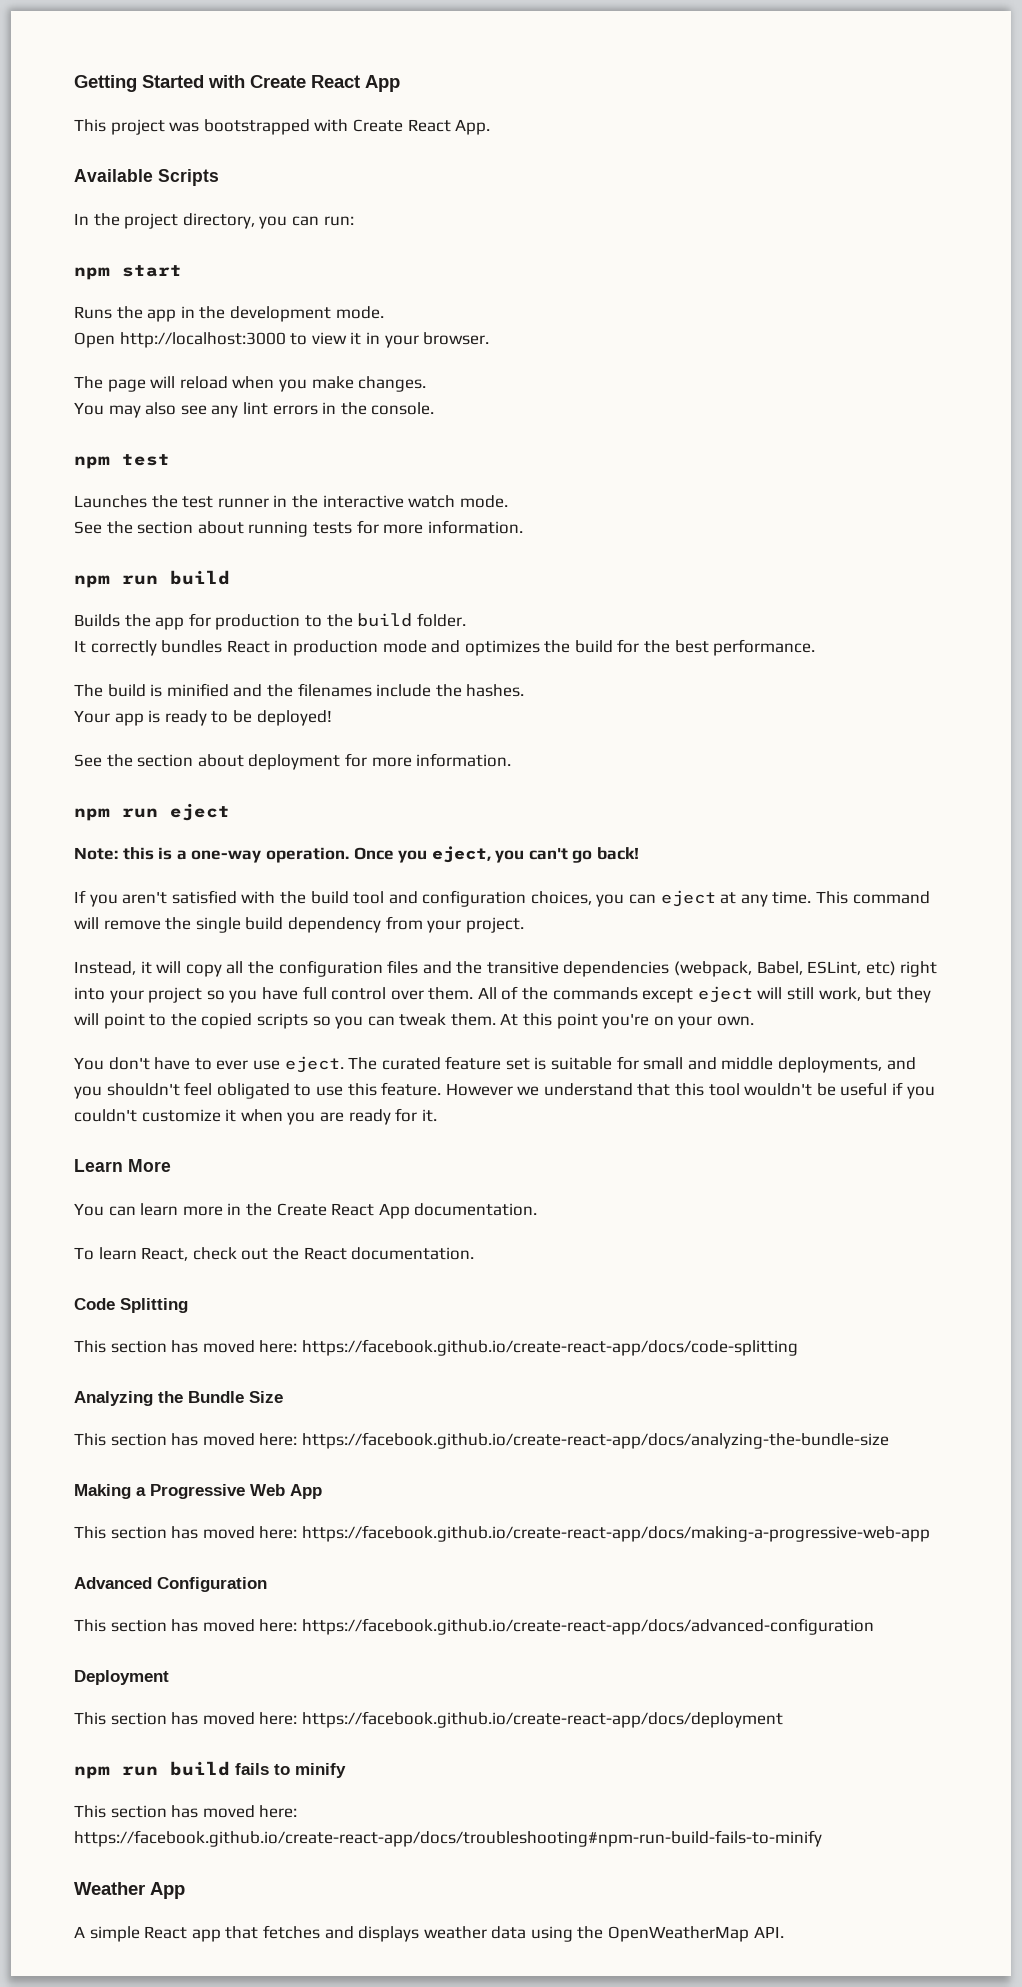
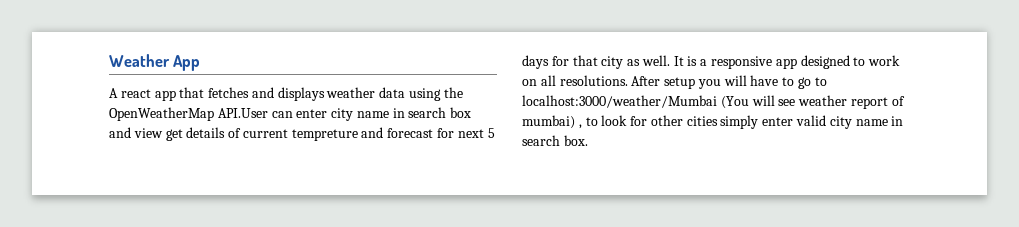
- Getting Started with Create React App
- This project was bootstrapped with Create React App.
- Available Scripts
- In the project directory, you can run:
- npm start
- Runs the app in the development mode.
- Open http://localhost:3000 to view it in your browser.
- The page will reload when you make changes.
- You may also see any lint errors in the console.
- npm test
- Launches the test runner in the interactive watch mode.
- See the section about running tests for more information.
- npm run build
- Builds the app for production to the build folder.
- It correctly bundles React in production mode and optimizes the build for the best performance.
- The build is minified and the filenames include the hashes.
- Your app is ready to be deployed!
- See the section about deployment for more information.
- npm run eject
- Note: this is a one-way operation. Once you eject, you can't go back!
- If you aren't satisfied with the build tool and configuration choices, you can eject at any time. This command will remove the single build dependency from your project.
- Instead, it will copy all the configuration files and the transitive dependencies (webpack, Babel, ESLint, etc) right into your project so you have full control over them. All of the commands except eject will still work, but they will point to the copied scripts so you can tweak them. At this point you're on your own.
- You don't have to ever use eject. The curated feature set is suitable for small and middle deployments, and you shouldn't feel obligated to use this feature. However we understand that this tool wouldn't be useful if you couldn't customize it when you are ready for it.
- Learn More
- You can learn more in the Create React App documentation.
- To learn React, check out the React documentation.
- Code Splitting
- This section has moved here: https://facebook.github.io/create-react-app/docs/code-splitting
- Analyzing the Bundle Size
- This section has moved here: https://facebook.github.io/create-react-app/docs/analyzing-the-bundle-size
- Making a Progressive Web App
- This section has moved here: https://facebook.github.io/create-react-app/docs/making-a-progressive-web-app
- Advanced Configuration
- This section has moved here: https://facebook.github.io/create-react-app/docs/advanced-configuration
- Deployment
- This section has moved here: https://facebook.github.io/create-react-app/docs/deployment
- npm run build fails to minify
- This section has moved here: https://facebook.github.io/create-react-app/docs/troubleshooting#npm-run-build-fails-to-minify
- A simple React app that fetches and displays weather data using the OpenWeatherMap API.
+ A react app that fetches and displays weather data using the OpenWeatherMap API.User can enter city name in search box and view get details of current tempreture and forecast for next 5 days for that city as well. It is a responsive app designed to work on all resolutions. After setup you will have to go to localhost:3000/weather/Mumbai (You will see weather report of mumbai) , to look for other cities simply enter valid city name in search box.

